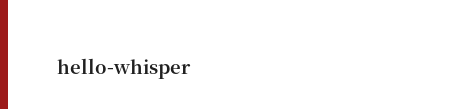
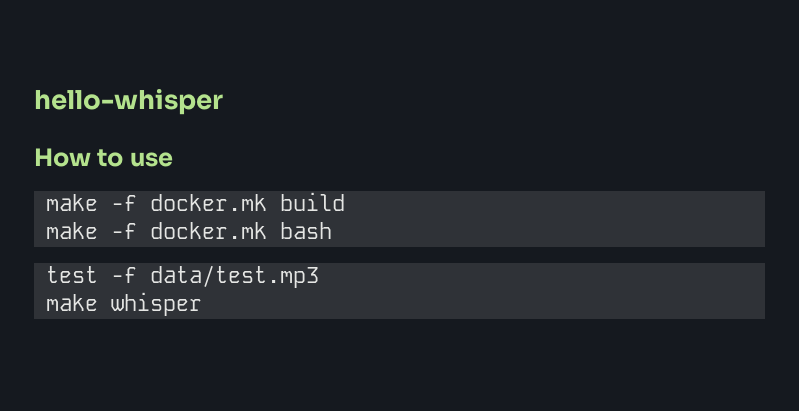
+ How to use
+ make -f docker.mk build
+ make -f docker.mk bash
+ test -f data/test.mp3
+ make whisper

